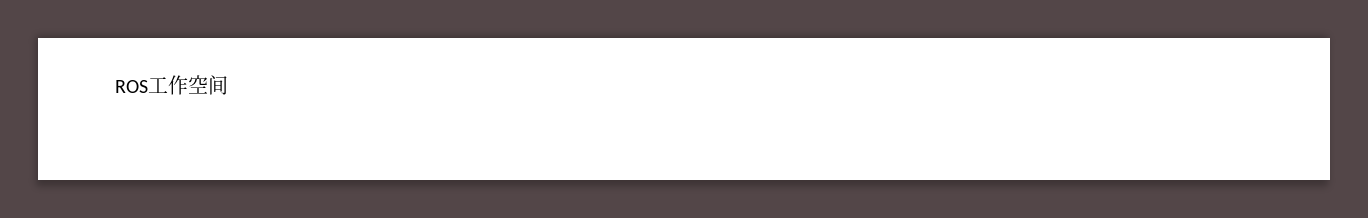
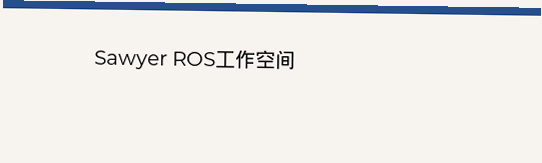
- ROS工作空间
+ Sawyer ROS工作空间

